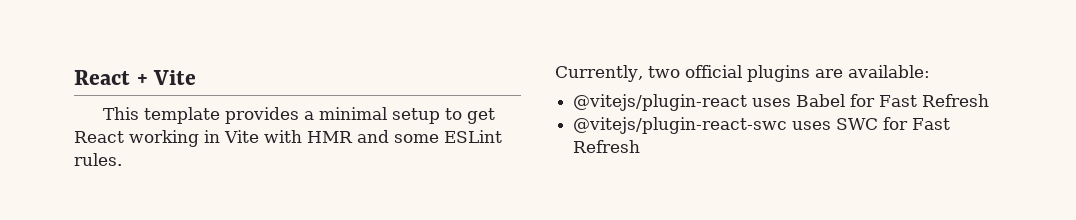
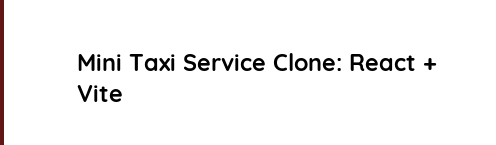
- React + Vite
+ Mini Taxi Service Clone: React + Vite
- This template provides a minimal setup to get React working in Vite with HMR and some ESLint rules.
- Currently, two official plugins are available:
- @vitejs/plugin-react uses Babel for Fast Refresh
- @vitejs/plugin-react-swc uses SWC for Fast Refresh

